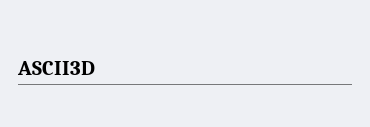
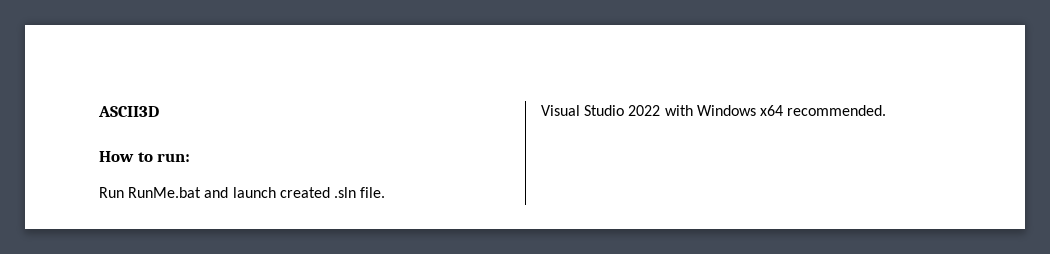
+ How to run:
+ Run RunMe.bat and launch created .sln file.
+ Visual Studio 2022 with Windows x64 recommended.

